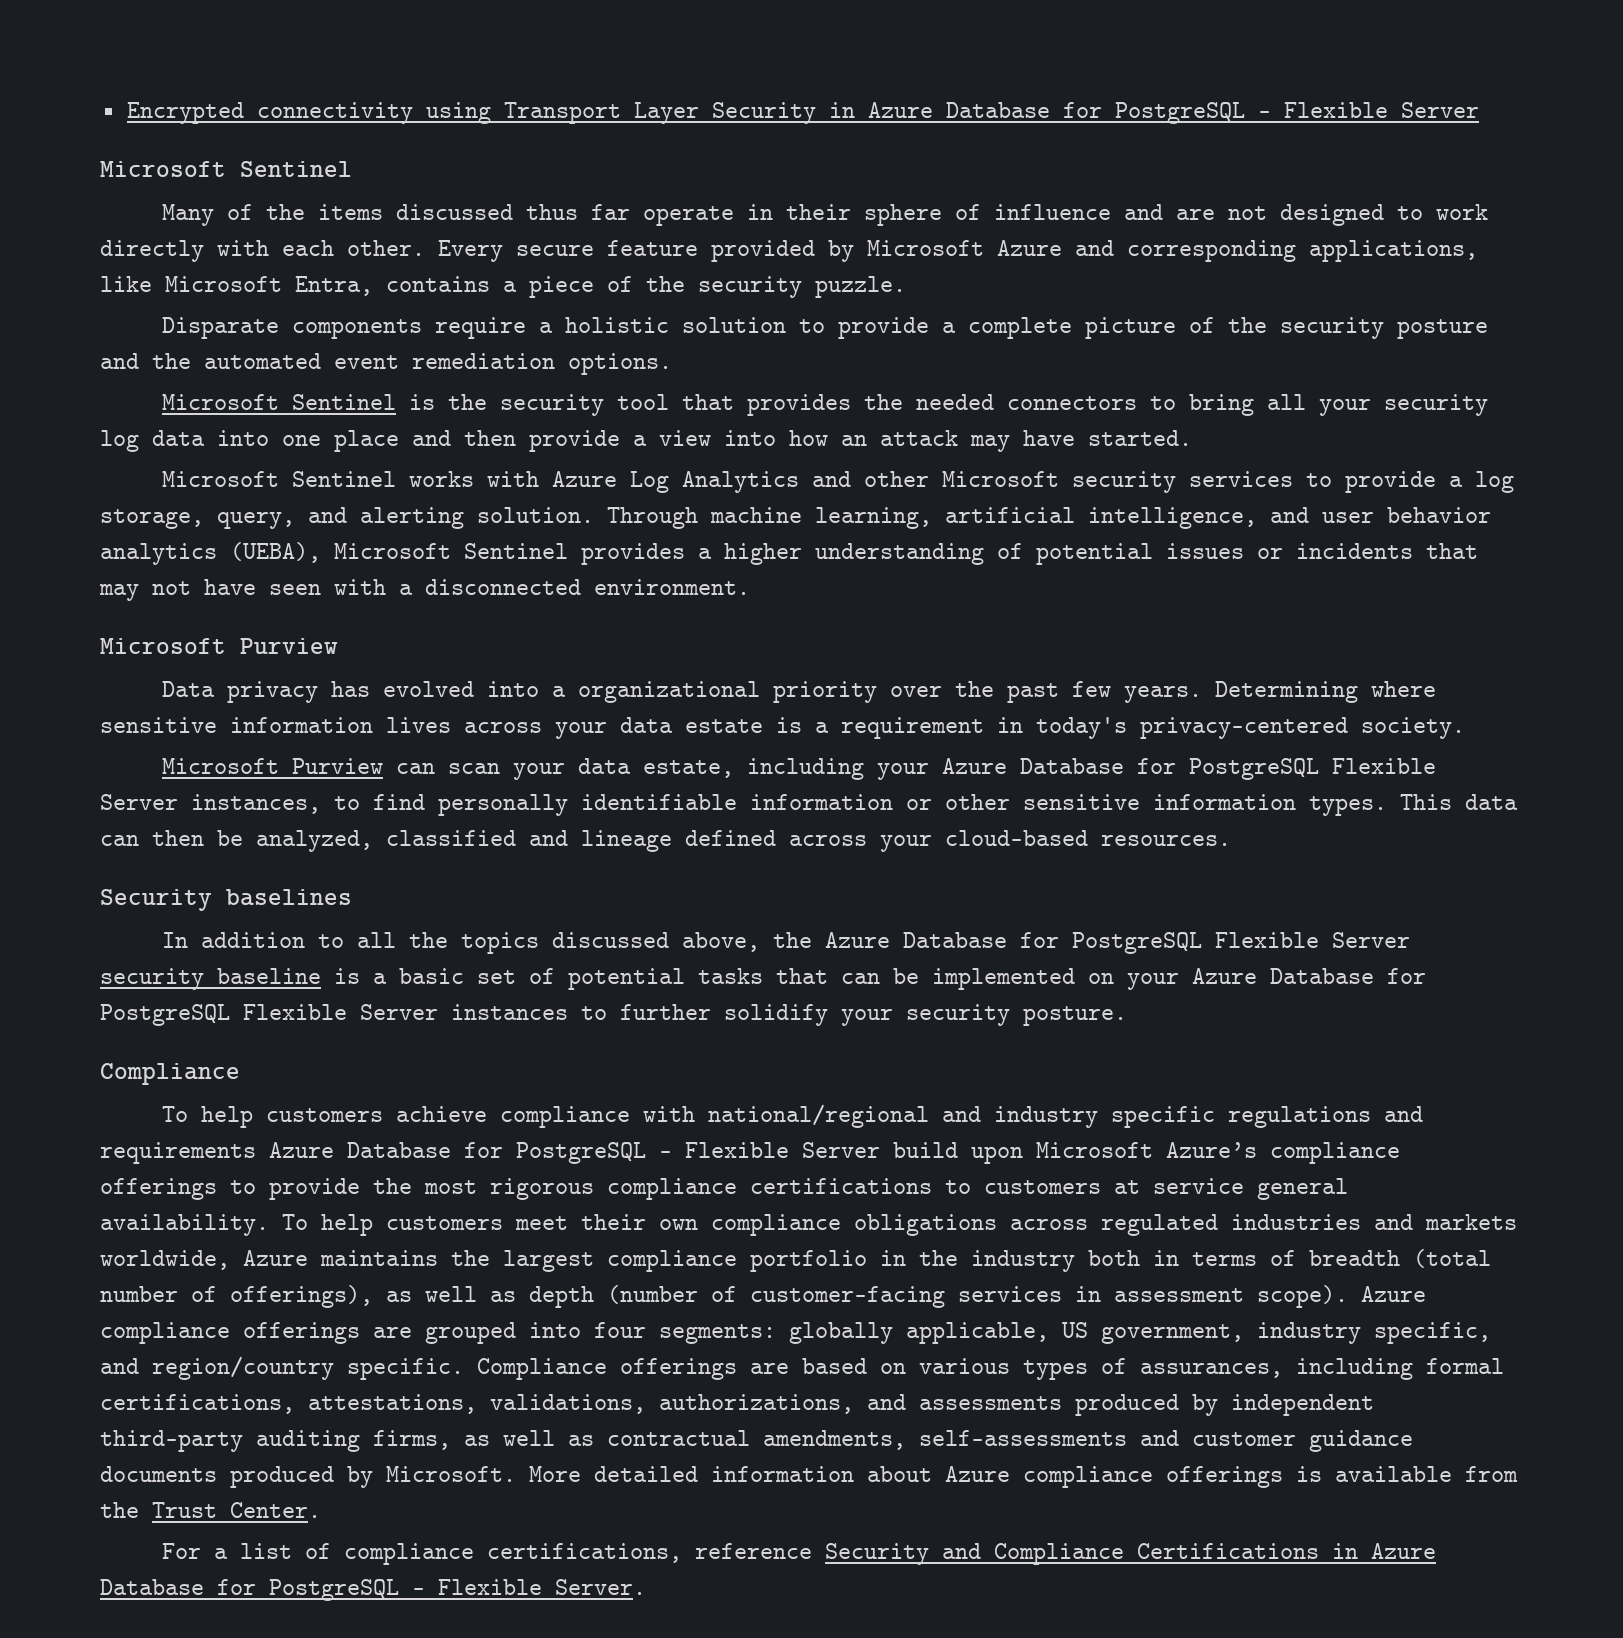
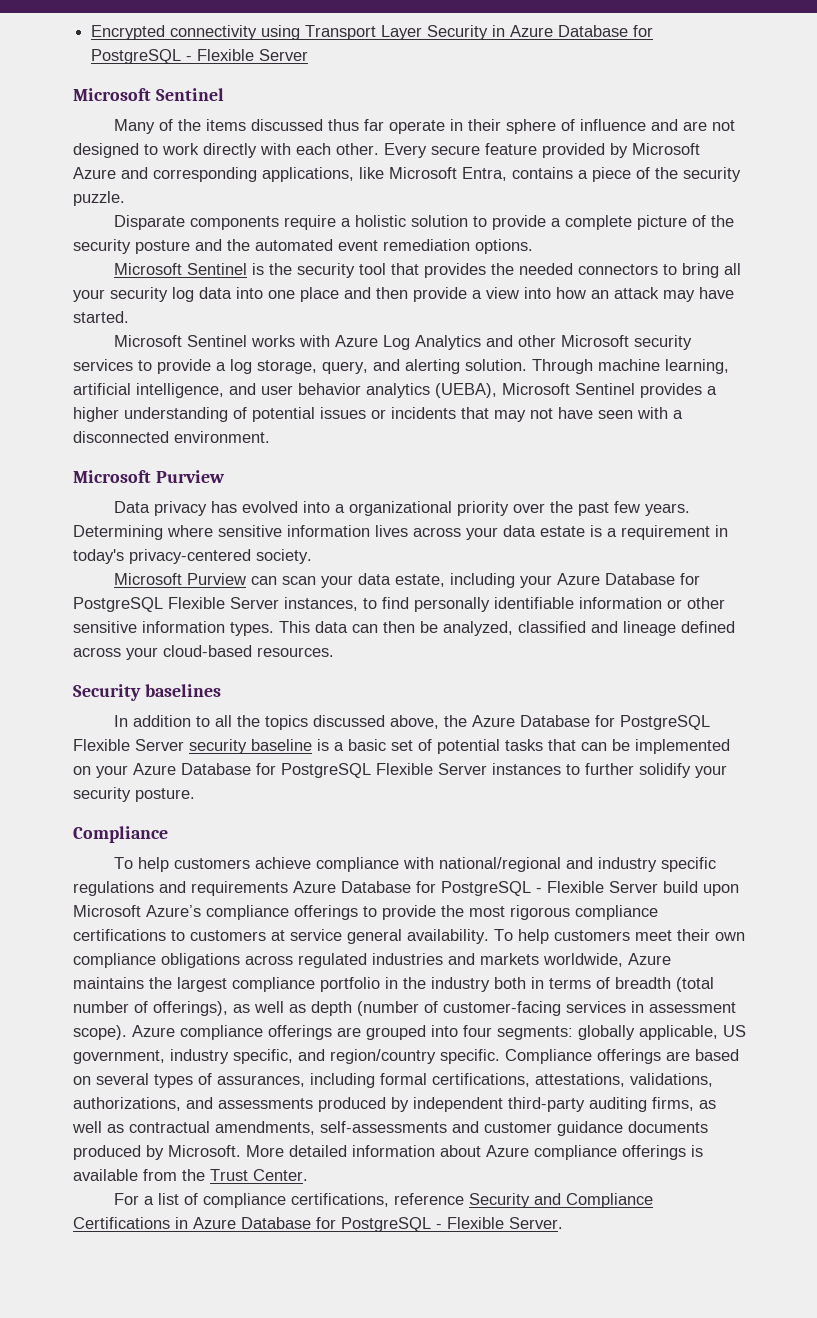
- Compliance offerings are based on various types of assurances, including formal certifications, attestations, validations, authorizations, and assessments produced by independent third-party auditing firms, as well as contractual amendments, self-assessments and customer guidance documents produced by Microsoft.
+ Compliance offerings are based on several types of assurances, including formal certifications, attestations, validations, authorizations, and assessments produced by independent third-party auditing firms, as well as contractual amendments, self-assessments and customer guidance documents produced by Microsoft.

